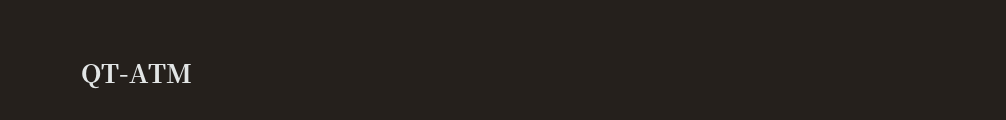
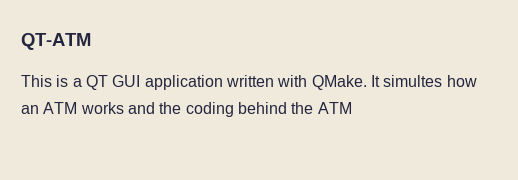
+ This is a QT GUI application written with QMake. It simultes how an ATM works and the coding behind the ATM

